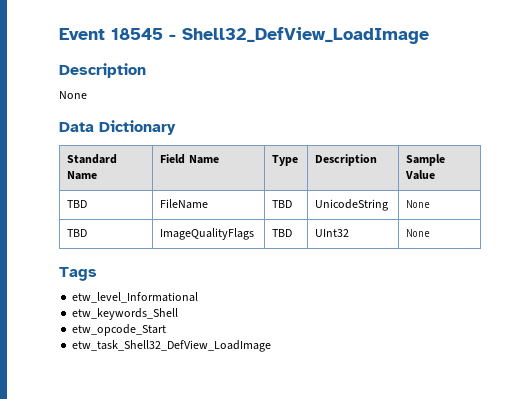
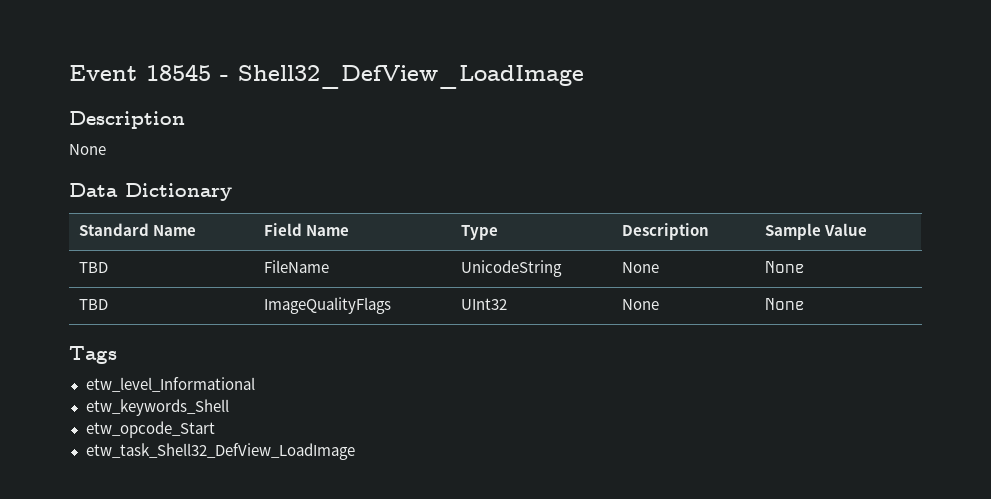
- TBD | FileName | TBD | UnicodeString | None
+ TBD | FileName | UnicodeString | None | None
- TBD | ImageQualityFlags | TBD | UInt32 | None
+ TBD | ImageQualityFlags | UInt32 | None | None

